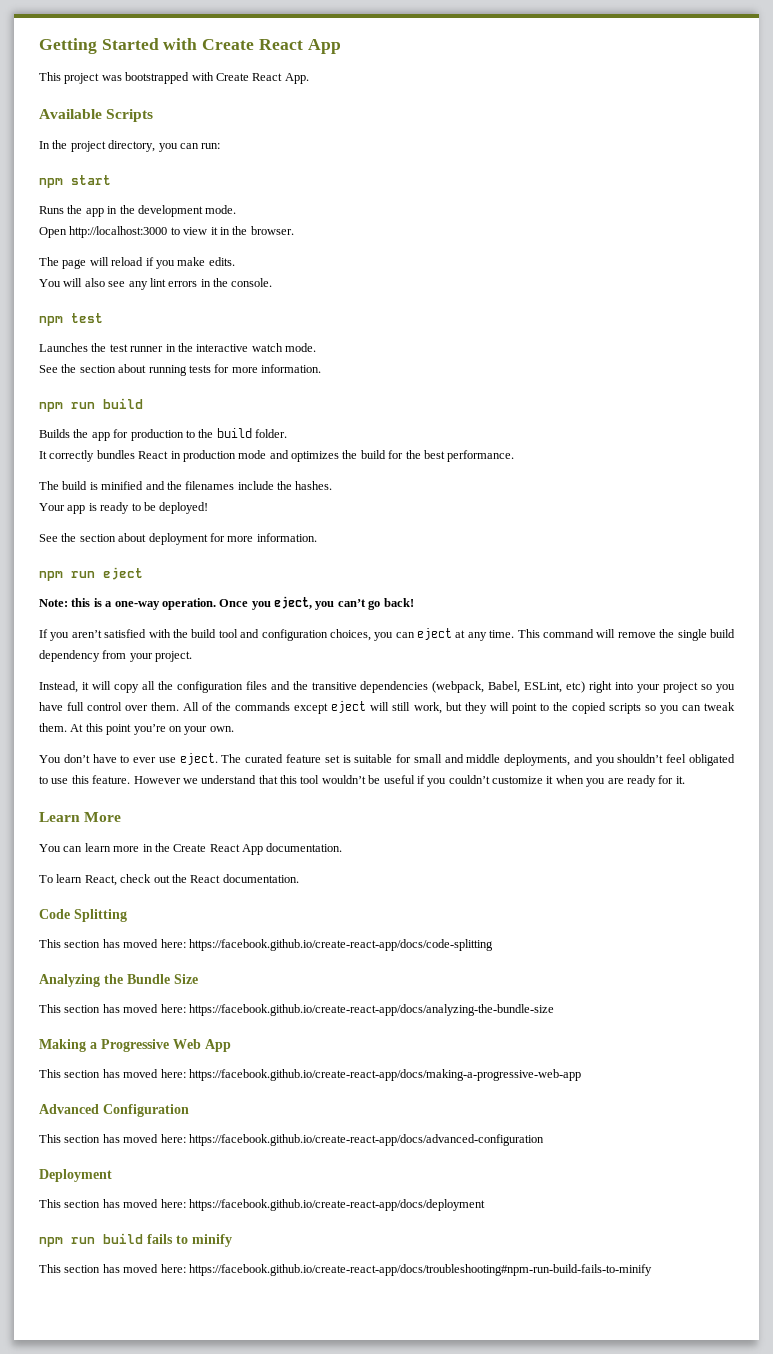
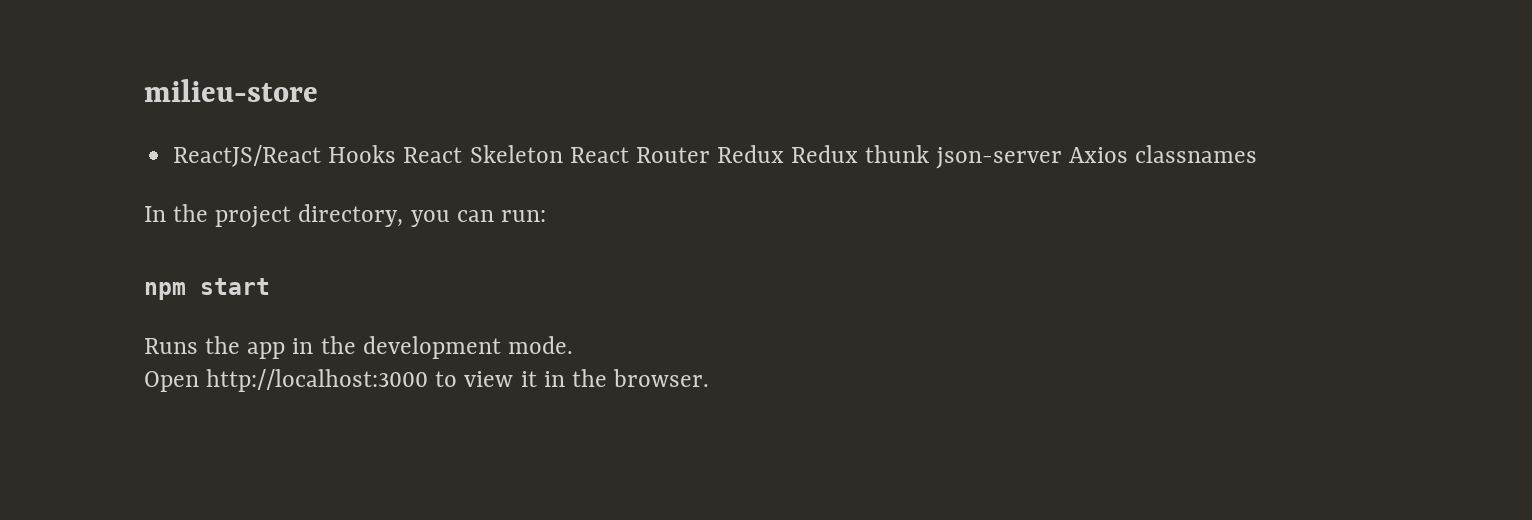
- Getting Started with Create React App
- This project was bootstrapped with Create React App.
- Available Scripts
+ milieu-store
+ ReactJS/React Hooks React Skeleton React Router Redux Redux thunk json-server Axios classnames
- The page will reload if you make edits.
- You will also see any lint errors in the console.
- npm test
- Launches the test runner in the interactive watch mode.
- See the section about running tests for more information.
- npm run build
- Builds the app for production to the build folder.
- It correctly bundles React in production mode and optimizes the build for the best performance.
- The build is minified and the filenames include the hashes.
- Your app is ready to be deployed!
- See the section about deployment for more information.
- npm run eject
- Note: this is a one-way operation. Once you eject, you can’t go back!
- If you aren’t satisfied with the build tool and configuration choices, you can eject at any time. This command will remove the single build dependency from your project.
- Instead, it will copy all the configuration files and the transitive dependencies (webpack, Babel, ESLint, etc) right into your project so you have full control over them. All of the commands except eject will still work, but they will point to the copied scripts so you can tweak them. At this point you’re on your own.
- You don’t have to ever use eject. The curated feature set is suitable for small and middle deployments, and you shouldn’t feel obligated to use this feature. However we understand that this tool wouldn’t be useful if you couldn’t customize it when you are ready for it.
- Learn More
- You can learn more in the Create React App documentation.
- To learn React, check out the React documentation.
- Code Splitting
- This section has moved here: https://facebook.github.io/create-react-app/docs/code-splitting
- Analyzing the Bundle Size
- This section has moved here: https://facebook.github.io/create-react-app/docs/analyzing-the-bundle-size
- Making a Progressive Web App
- This section has moved here: https://facebook.github.io/create-react-app/docs/making-a-progressive-web-app
- Advanced Configuration
- This section has moved here: https://facebook.github.io/create-react-app/docs/advanced-configuration
- Deployment
- This section has moved here: https://facebook.github.io/create-react-app/docs/deployment
- npm run build fails to minify
- This section has moved here: https://facebook.github.io/create-react-app/docs/troubleshooting#npm-run-build-fails-to-minify

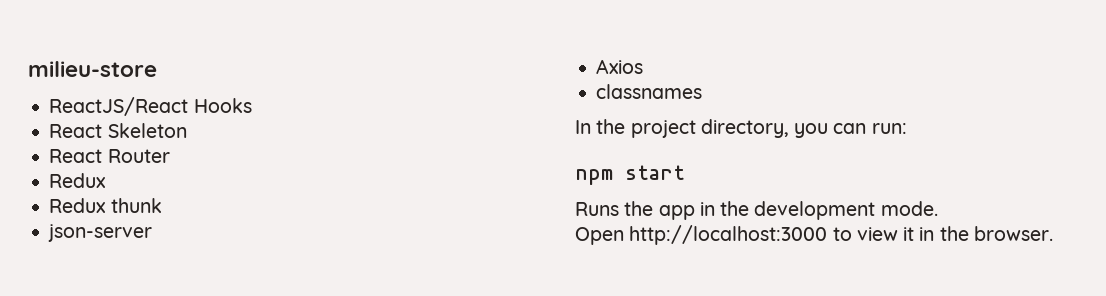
- ReactJS/React Hooks React Skeleton React Router Redux Redux thunk json-server Axios classnames
+ ReactJS/React Hooks
+ React Skeleton
+ React Router
+ Redux
+ Redux thunk
+ json-server
+ Axios
+ classnames

